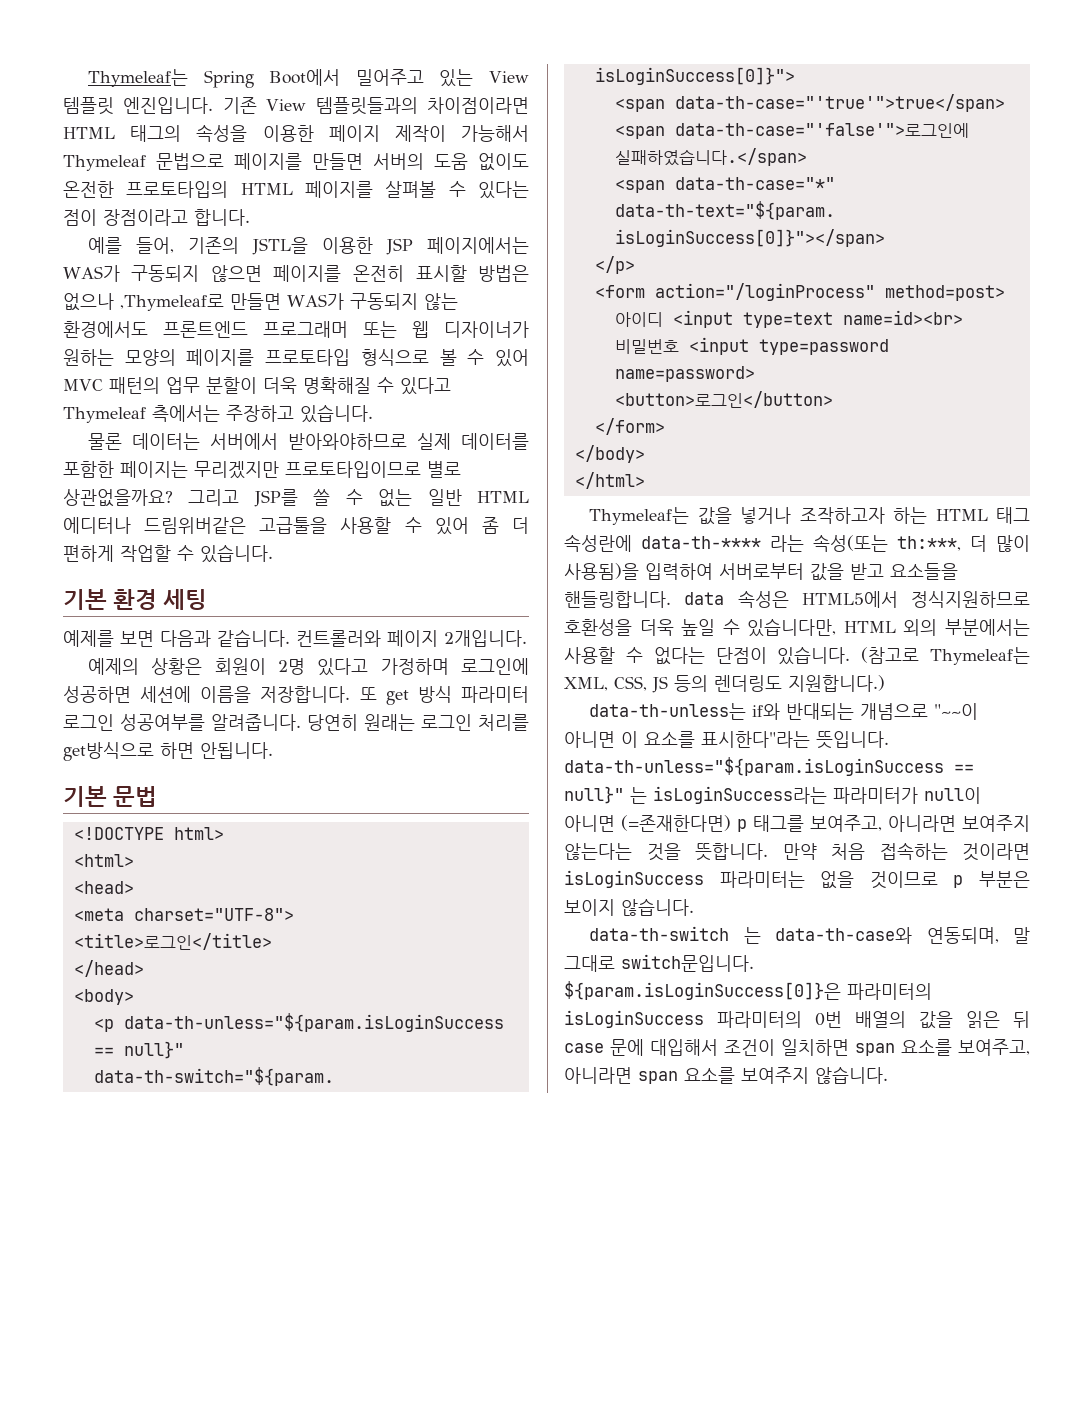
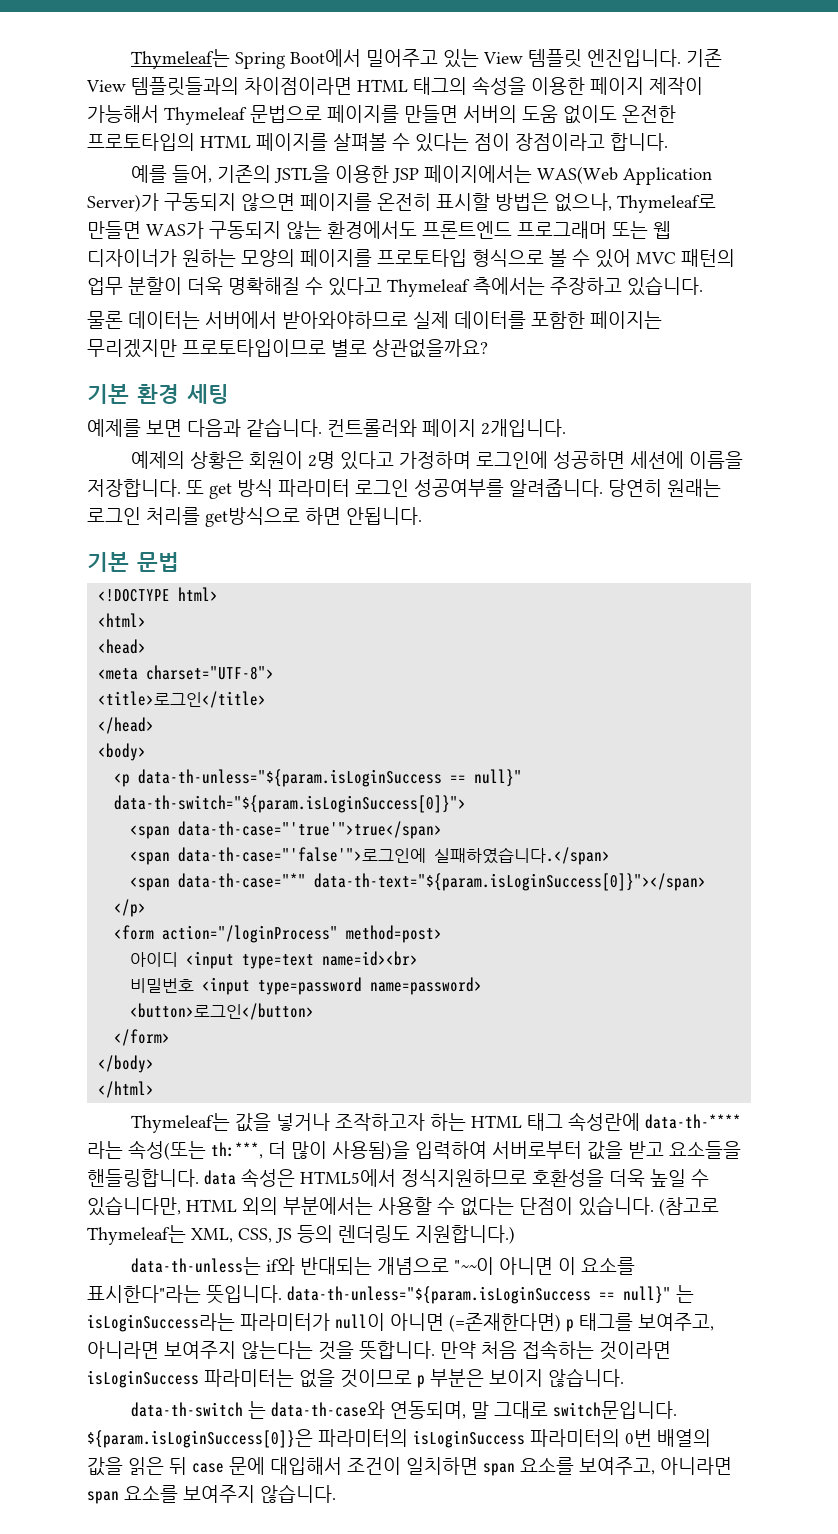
- 예를 들어, 기존의 JSTL을 이용한 JSP 페이지에서는 WAS가 구동되지 않으면 페이지를 온전히 표시할 방법은 없으나 ,Thymeleaf로 만들면 WAS가 구동되지 않는 환경에서도 프론트엔드 프로그래머 또는 웹 디자이너가 원하는 모양의 페이지를 프로토타입 형식으로 볼 수 있어 MVC 패턴의 업무 분할이 더욱 명확해질 수 있다고 Thymeleaf 측에서는 주장하고 있습니다.
+ 예를 들어, 기존의 JSTL을 이용한 JSP 페이지에서는 WAS(Web Application Server)가 구동되지 않으면 페이지를 온전히 표시할 방법은 없으나, Thymeleaf로 만들면 WAS가 구동되지 않는 환경에서도 프론트엔드 프로그래머 또는 웹 디자이너가 원하는 모양의 페이지를 프로토타입 형식으로 볼 수 있어 MVC 패턴의 업무 분할이 더욱 명확해질 수 있다고 Thymeleaf 측에서는 주장하고 있습니다.
- 그리고 JSP를 쓸 수 없는 일반 HTML 에디터나 드림위버같은 고급툴을 사용할 수 있어 좀 더 편하게 작업할 수 있습니다.

